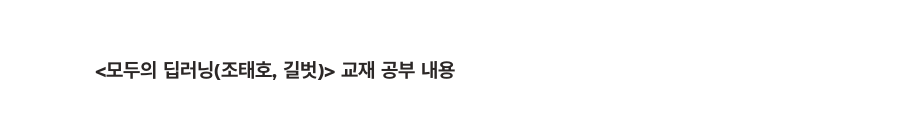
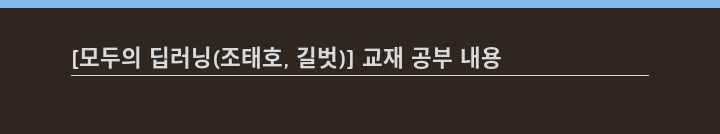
- <모두의 딥러닝(조태호, 길벗)> 교재 공부 내용
+ [모두의 딥러닝(조태호, 길벗)] 교재 공부 내용

